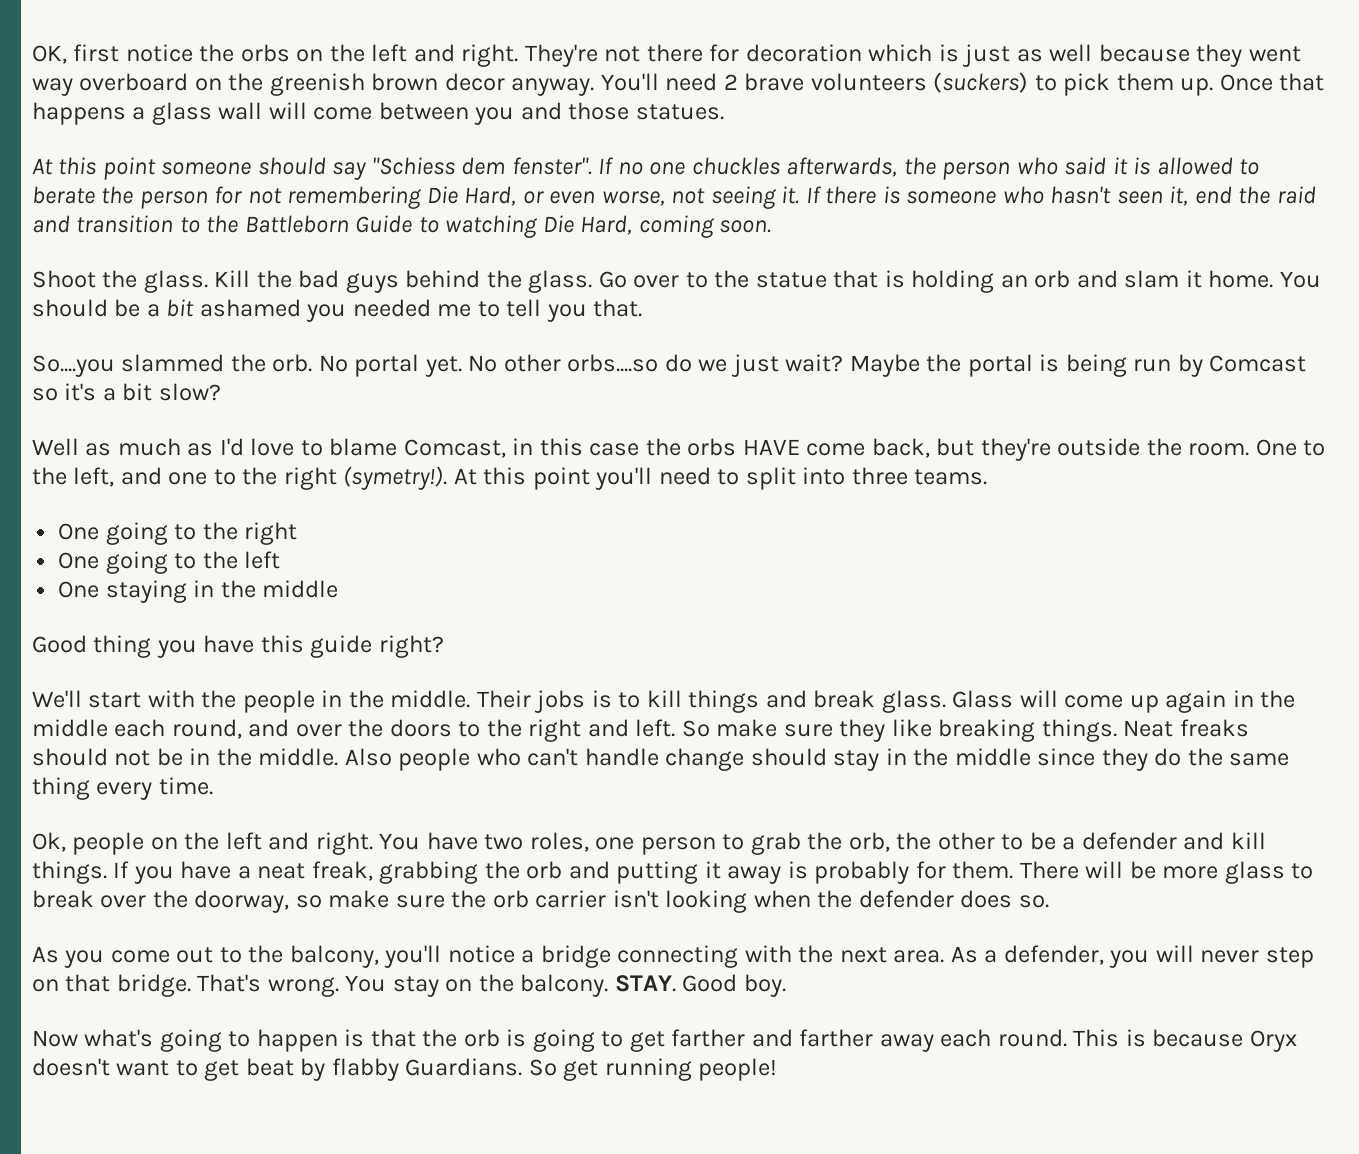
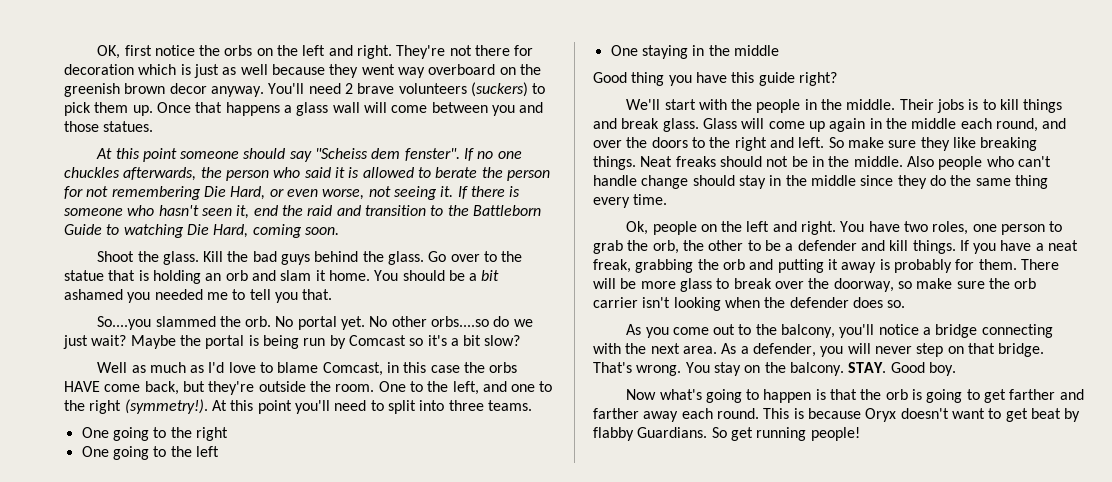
- At this point someone should say "Schiess dem fenster".
+ At this point someone should say "Scheiss dem fenster".
- One to the left, and one to the right (symetry!).
+ One to the left, and one to the right (symmetry!).

